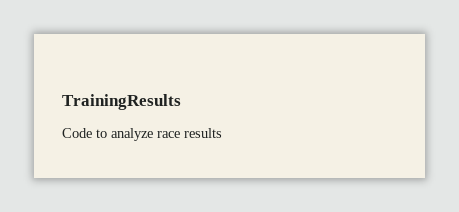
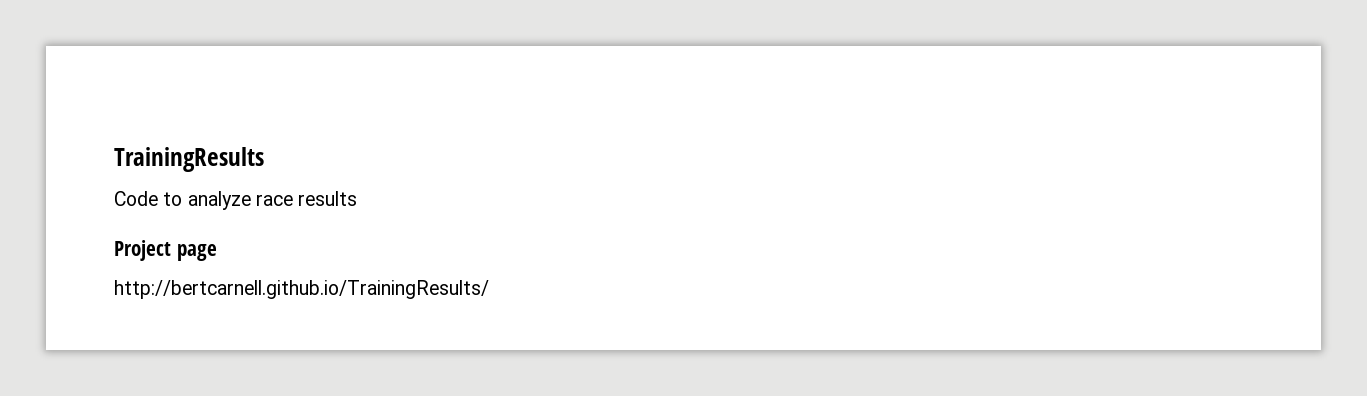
+ Project page
+ http://bertcarnell.github.io/TrainingResults/

